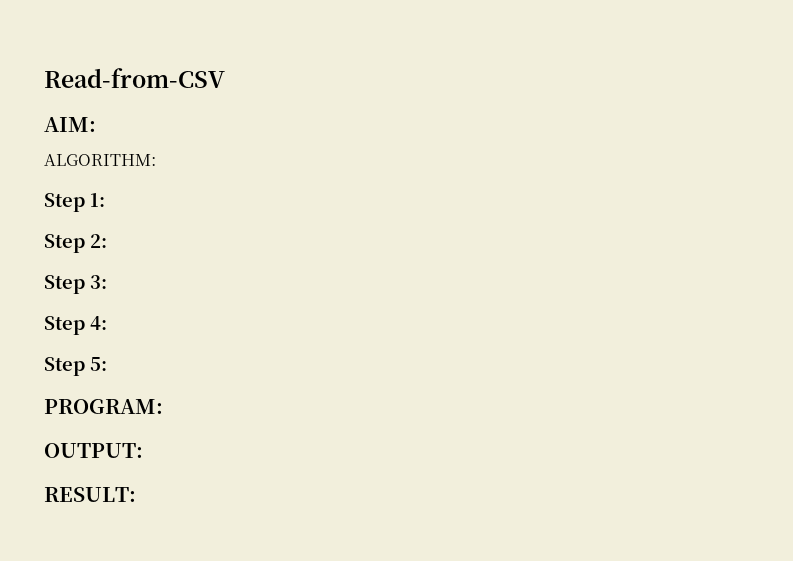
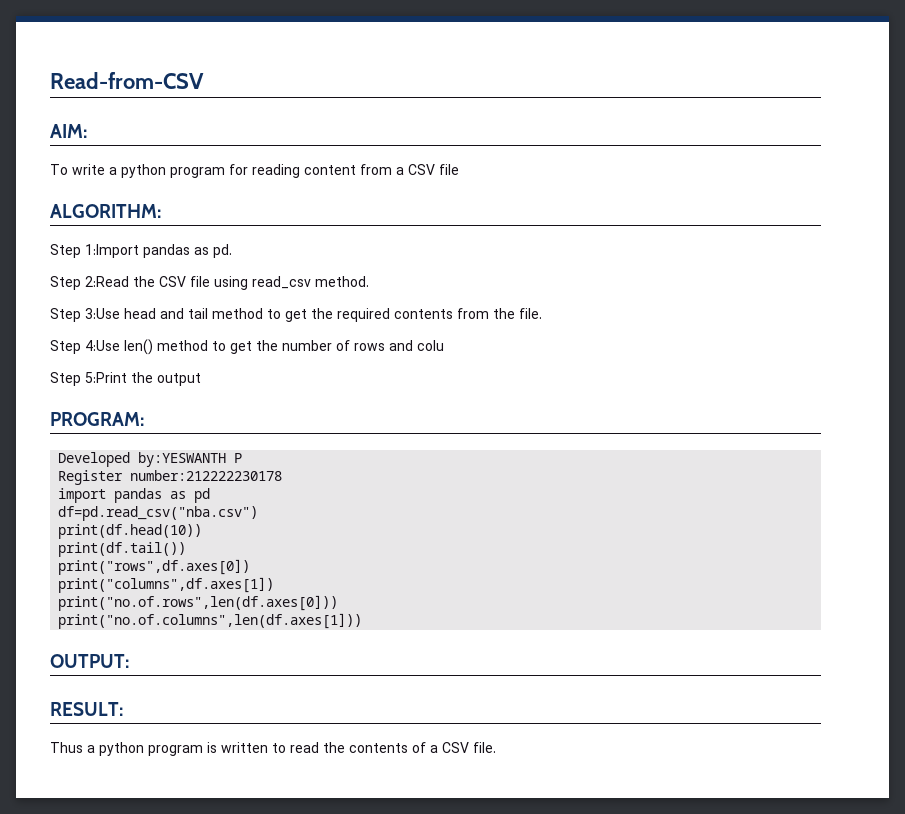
+ To write a python program for reading content from a CSV file
  ALGORITHM:
- Step 1:
- Step 2:
- Step 3:
- Step 4:
- Step 5:
+ Step 1:Import pandas as pd.
+ Step 2:Read the CSV file using read_csv method.
+ Step 3:Use head and tail method to get the required contents from the file.
+ Step 4:Use len() method to get the number of rows and colu
+ Step 5:Print the output
  PROGRAM:
+ Developed by:YESWANTH P
+ Register number:212222230178
+ import pandas as pd
+ df=pd.read_csv("nba.csv")
+ print(df.head(10))
+ print(df.tail())
+ print("rows",df.axes[0])
+ print("columns",df.axes[1])
+ print("no.of.rows",len(df.axes[0]))
+ print("no.of.columns",len(df.axes[1]))
  OUTPUT:
  RESULT:
+ Thus a python program is written to read the contents of a CSV file.

